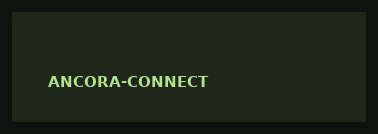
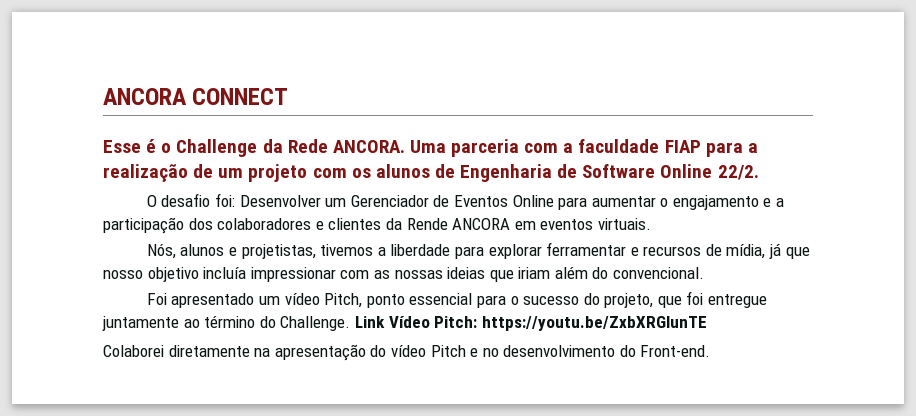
- ANCORA-CONNECT
+ ANCORA CONNECT
+ Esse é o Challenge da Rede ANCORA. Uma parceria com a faculdade FIAP para a realização de um projeto com os alunos de Engenharia de Software Online 22/2.
+ O desafio foi: Desenvolver um Gerenciador de Eventos Online para aumentar o engajamento e a participação dos colaboradores e clientes da Rende ANCORA em eventos virtuais.
+ Nós, alunos e projetistas, tivemos a liberdade para explorar ferramentar e recursos de mídia, já que nosso objetivo incluía impressionar com as nossas ideias que iriam além do convencional.
+ Foi apresentado um vídeo Pitch, ponto essencial para o sucesso do projeto, que foi entregue juntamente ao término do Challenge. Link Vídeo Pitch: https://youtu.be/ZxbXRGlunTE
+ Colaborei diretamente na apresentação do vídeo Pitch e no desenvolvimento do Front-end.

